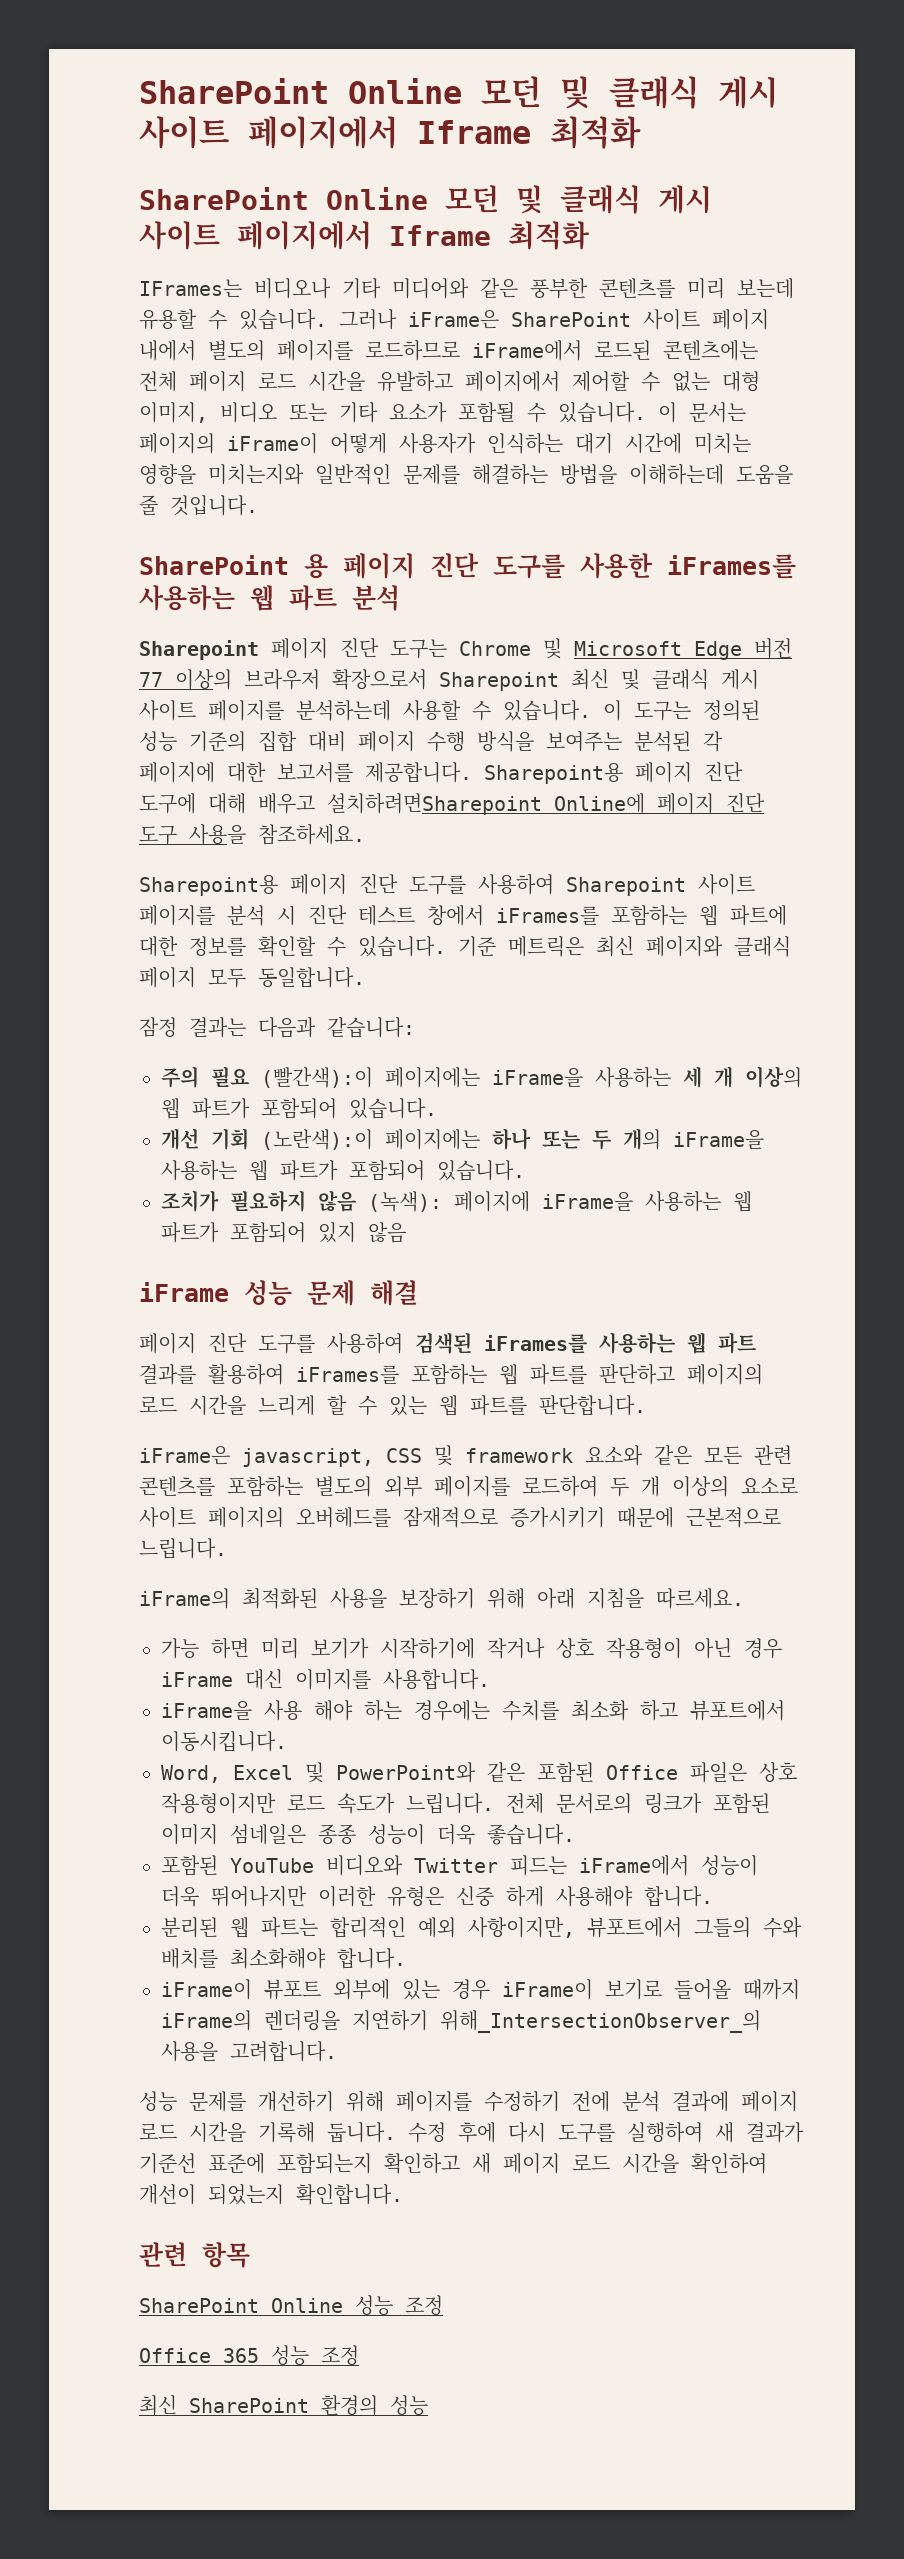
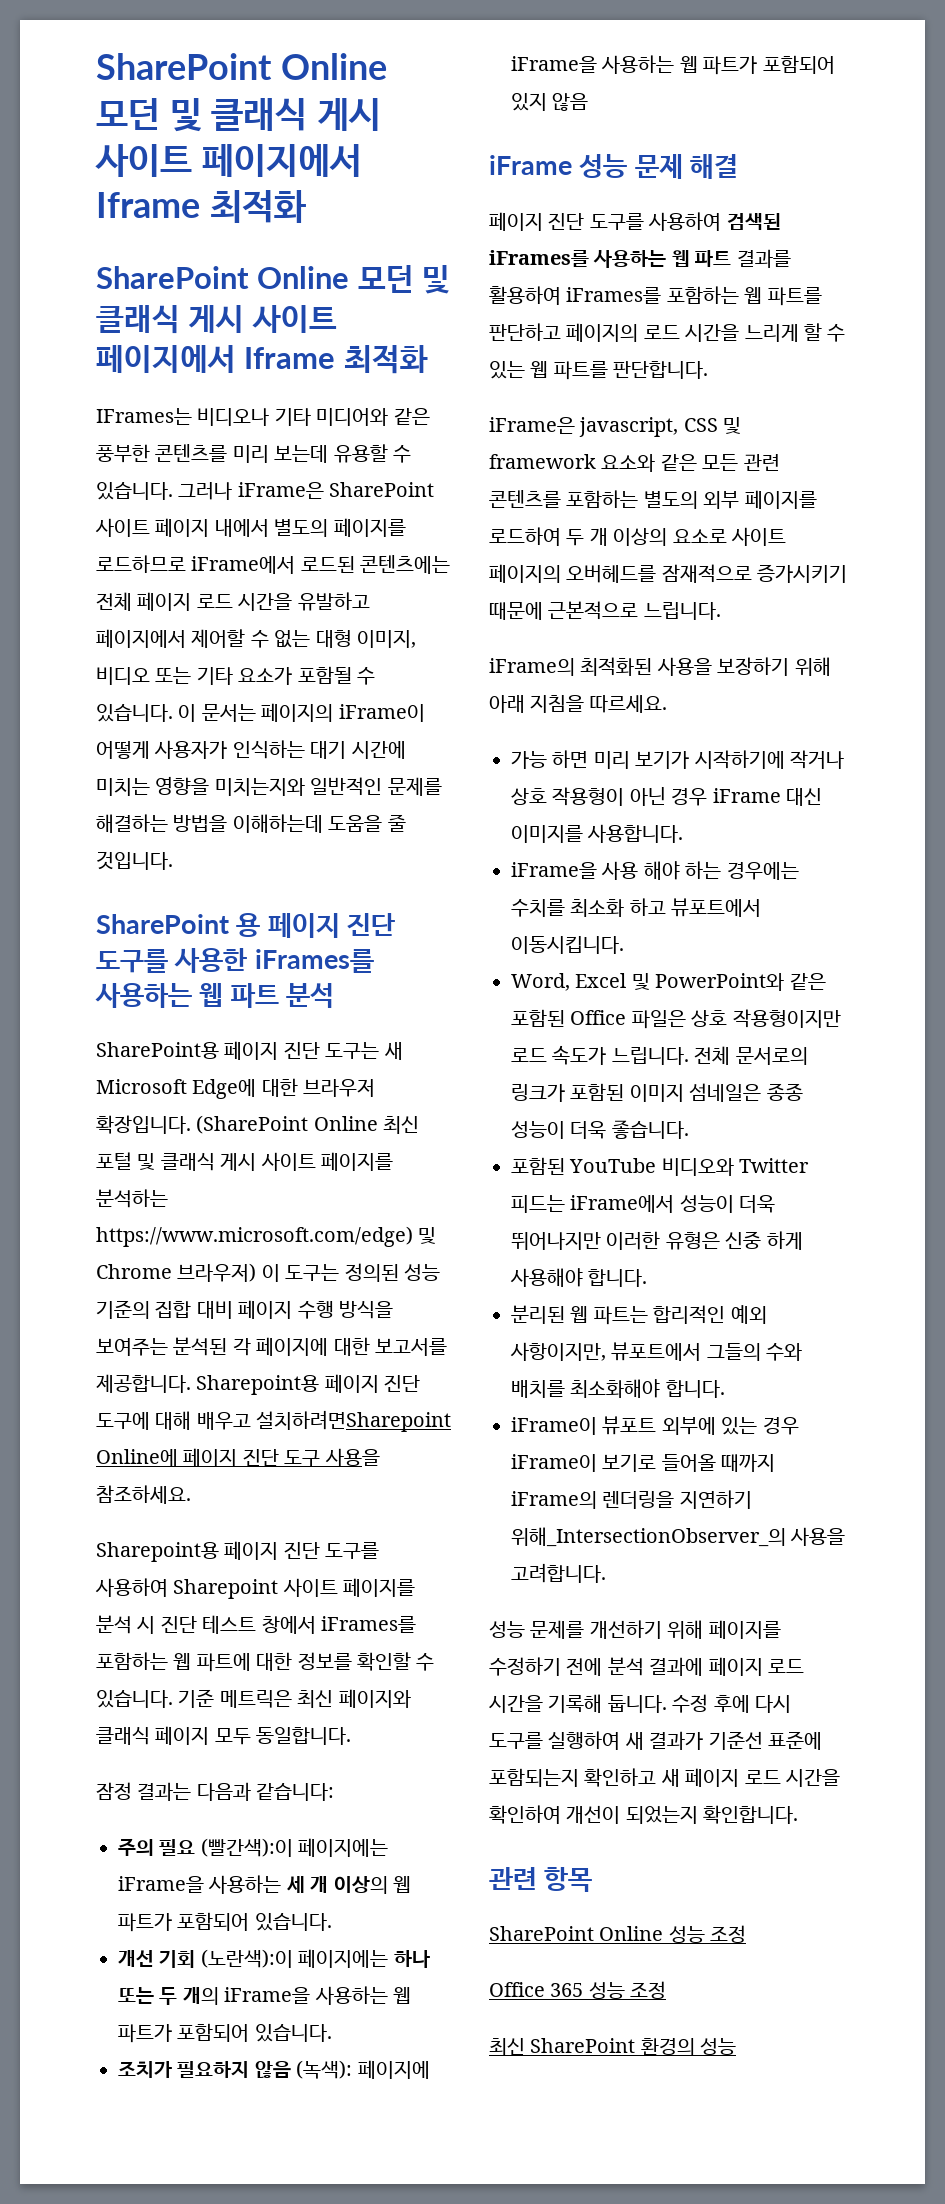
- Sharepoint 페이지 진단 도구는 Chrome 및 Microsoft Edge 버전 77 이상의 브라우저 확장으로서 Sharepoint 최신 및 클래식 게시 사이트 페이지를 분석하는데 사용할 수 있습니다. 이 도구는 정의된 성능 기준의 집합 대비 페이지 수행 방식을 보여주는 분석된 각 페이지에 대한 보고서를 제공합니다.
+ SharePoint용 페이지 진단 도구는 새 Microsoft Edge에 대한 브라우저 확장입니다. (SharePoint Online 최신 포털 및 클래식 게시 사이트 페이지를 분석하는 https://www.microsoft.com/edge) 및 Chrome 브라우저) 이 도구는 정의된 성능 기준의 집합 대비 페이지 수행 방식을 보여주는 분석된 각 페이지에 대한 보고서를 제공합니다.

